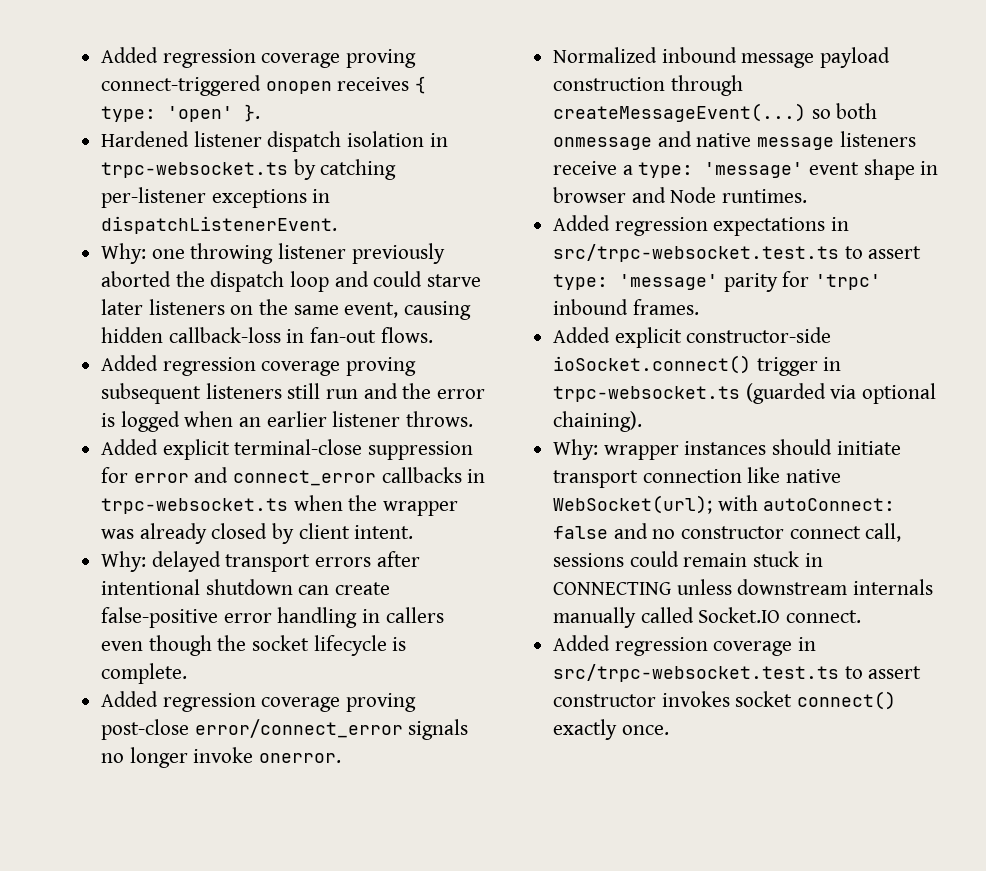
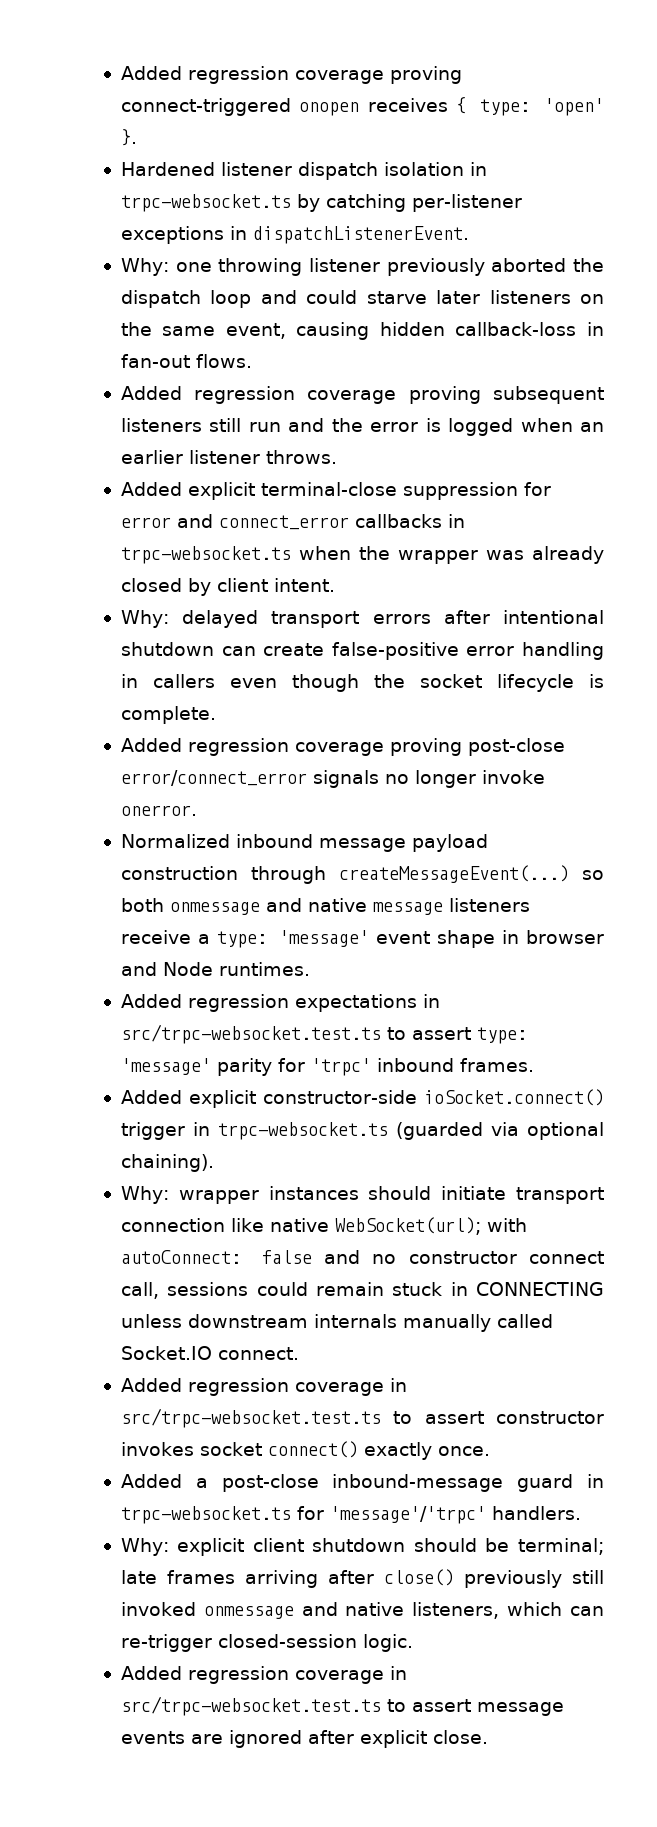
+ Added a post-close inbound-message guard in trpc-websocket.ts for 'message'/'trpc' handlers.
+ Why: explicit client shutdown should be terminal; late frames arriving after close() previously still invoked onmessage and native listeners, which can re-trigger closed-session logic.
+ Added regression coverage in src/trpc-websocket.test.ts to assert message events are ignored after explicit close.

